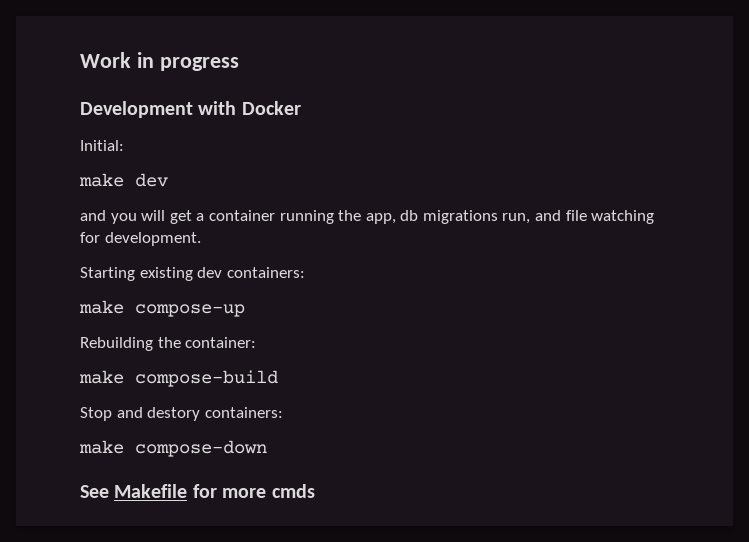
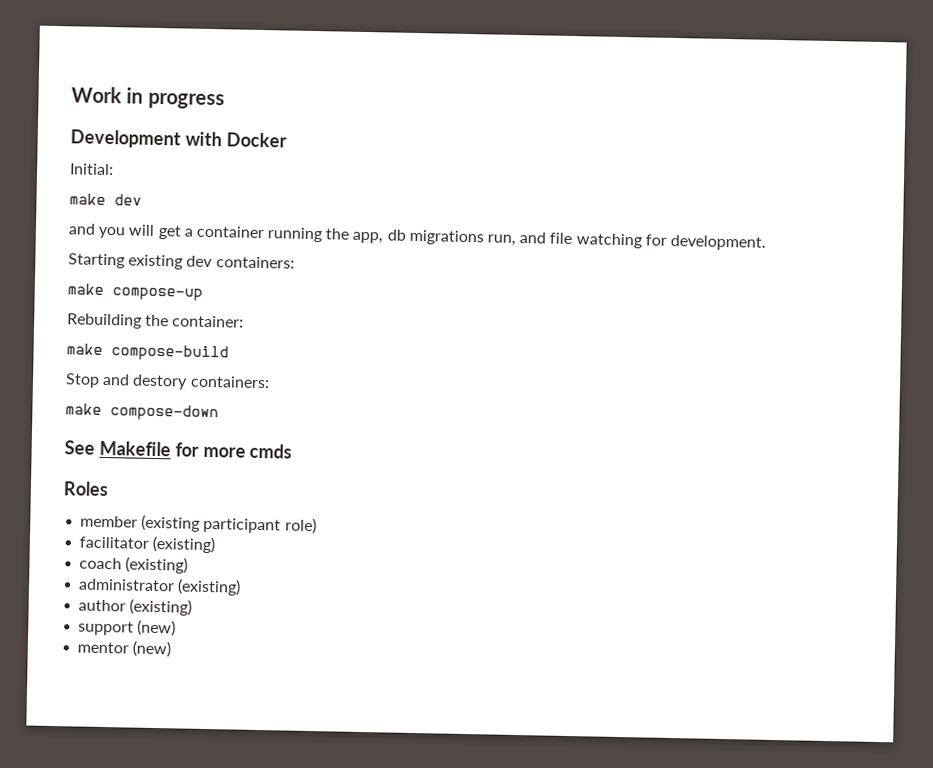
+ Roles
+ member (existing participant role)
+ facilitator (existing)
+ coach (existing)
+ administrator (existing)
+ author (existing)
+ support (new)
+ mentor (new)

